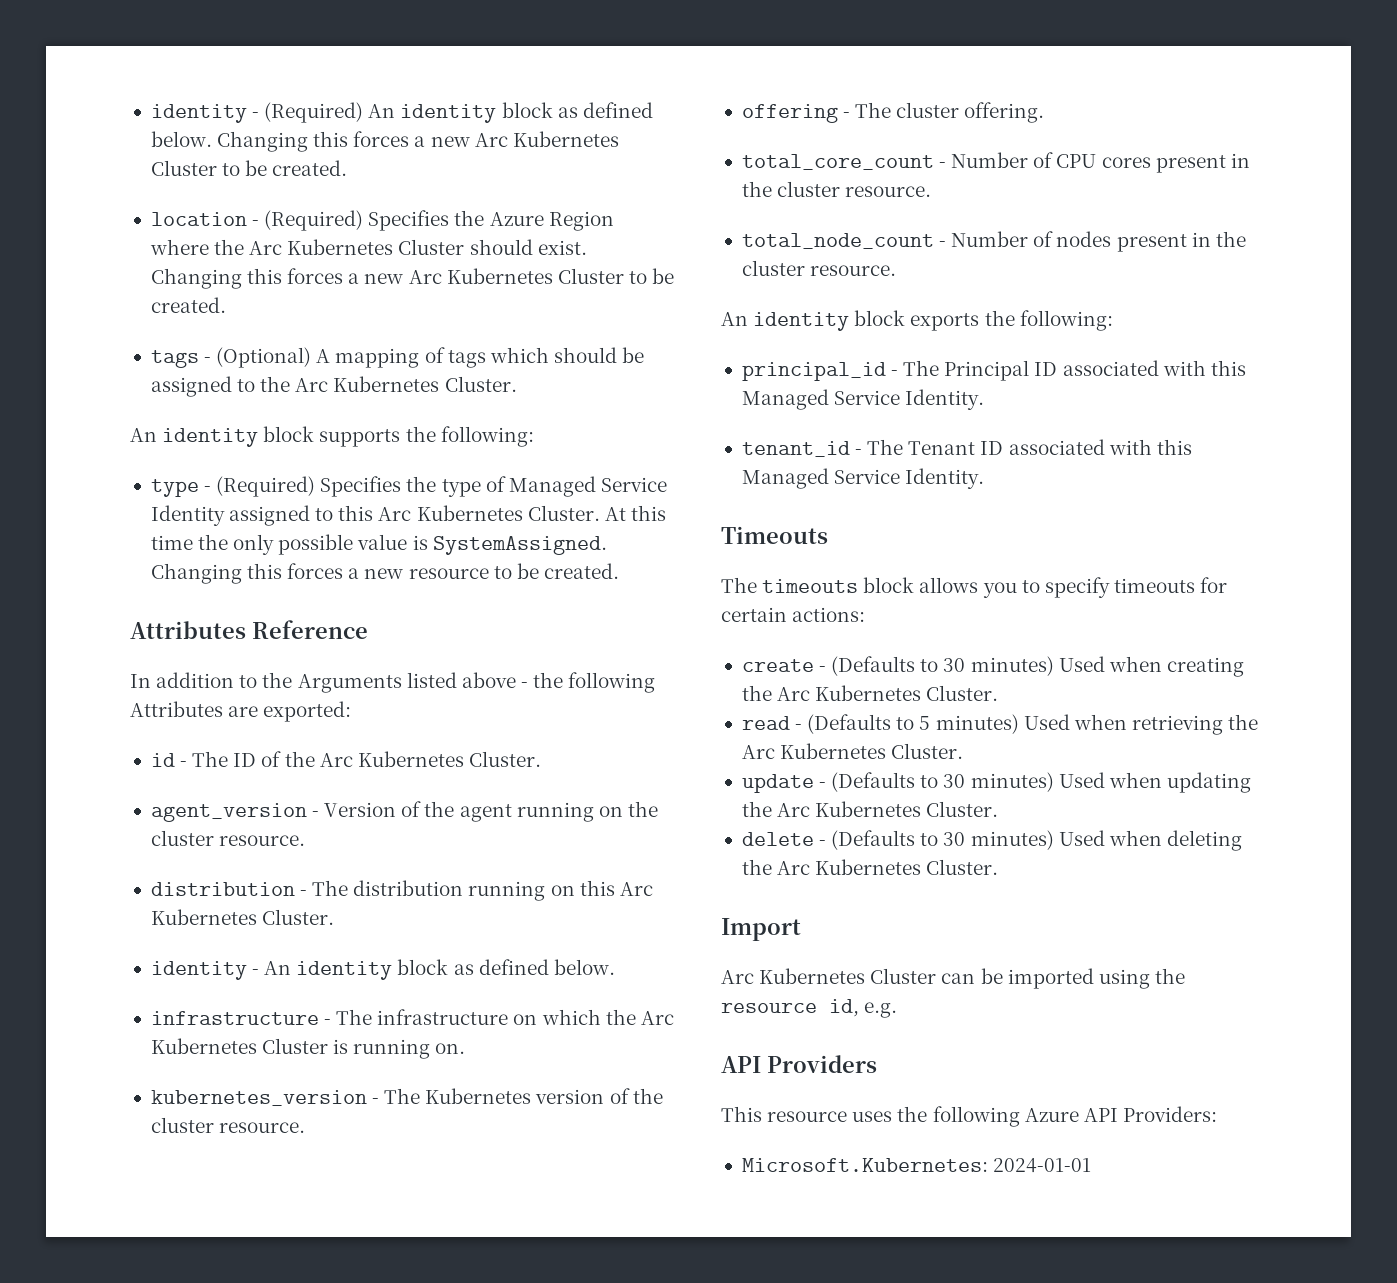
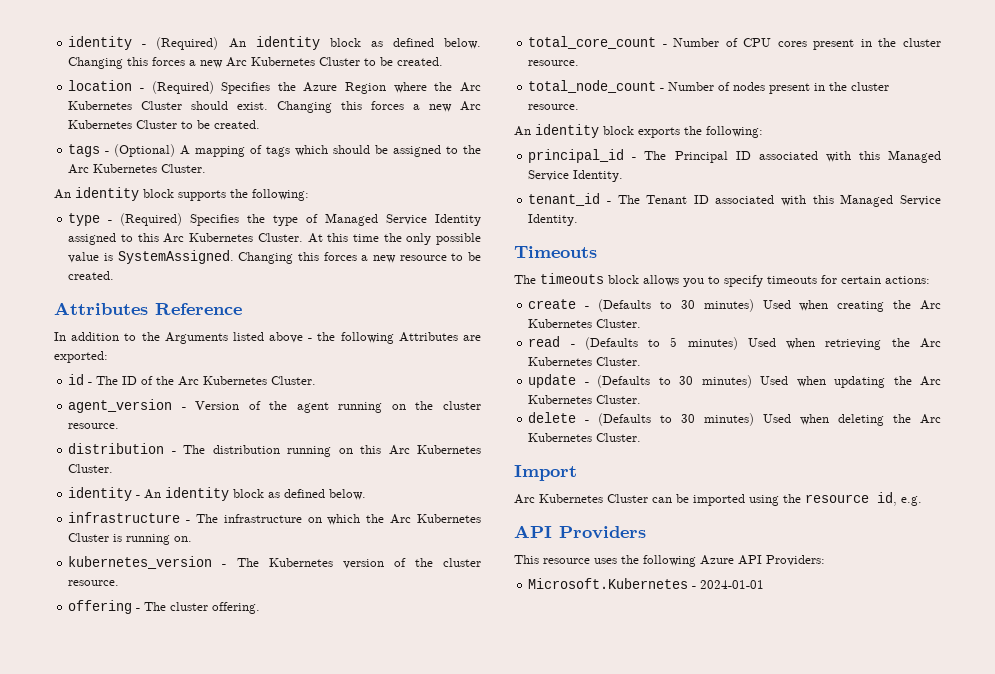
- Microsoft.Kubernetes: 2024-01-01
+ Microsoft.Kubernetes - 2024-01-01

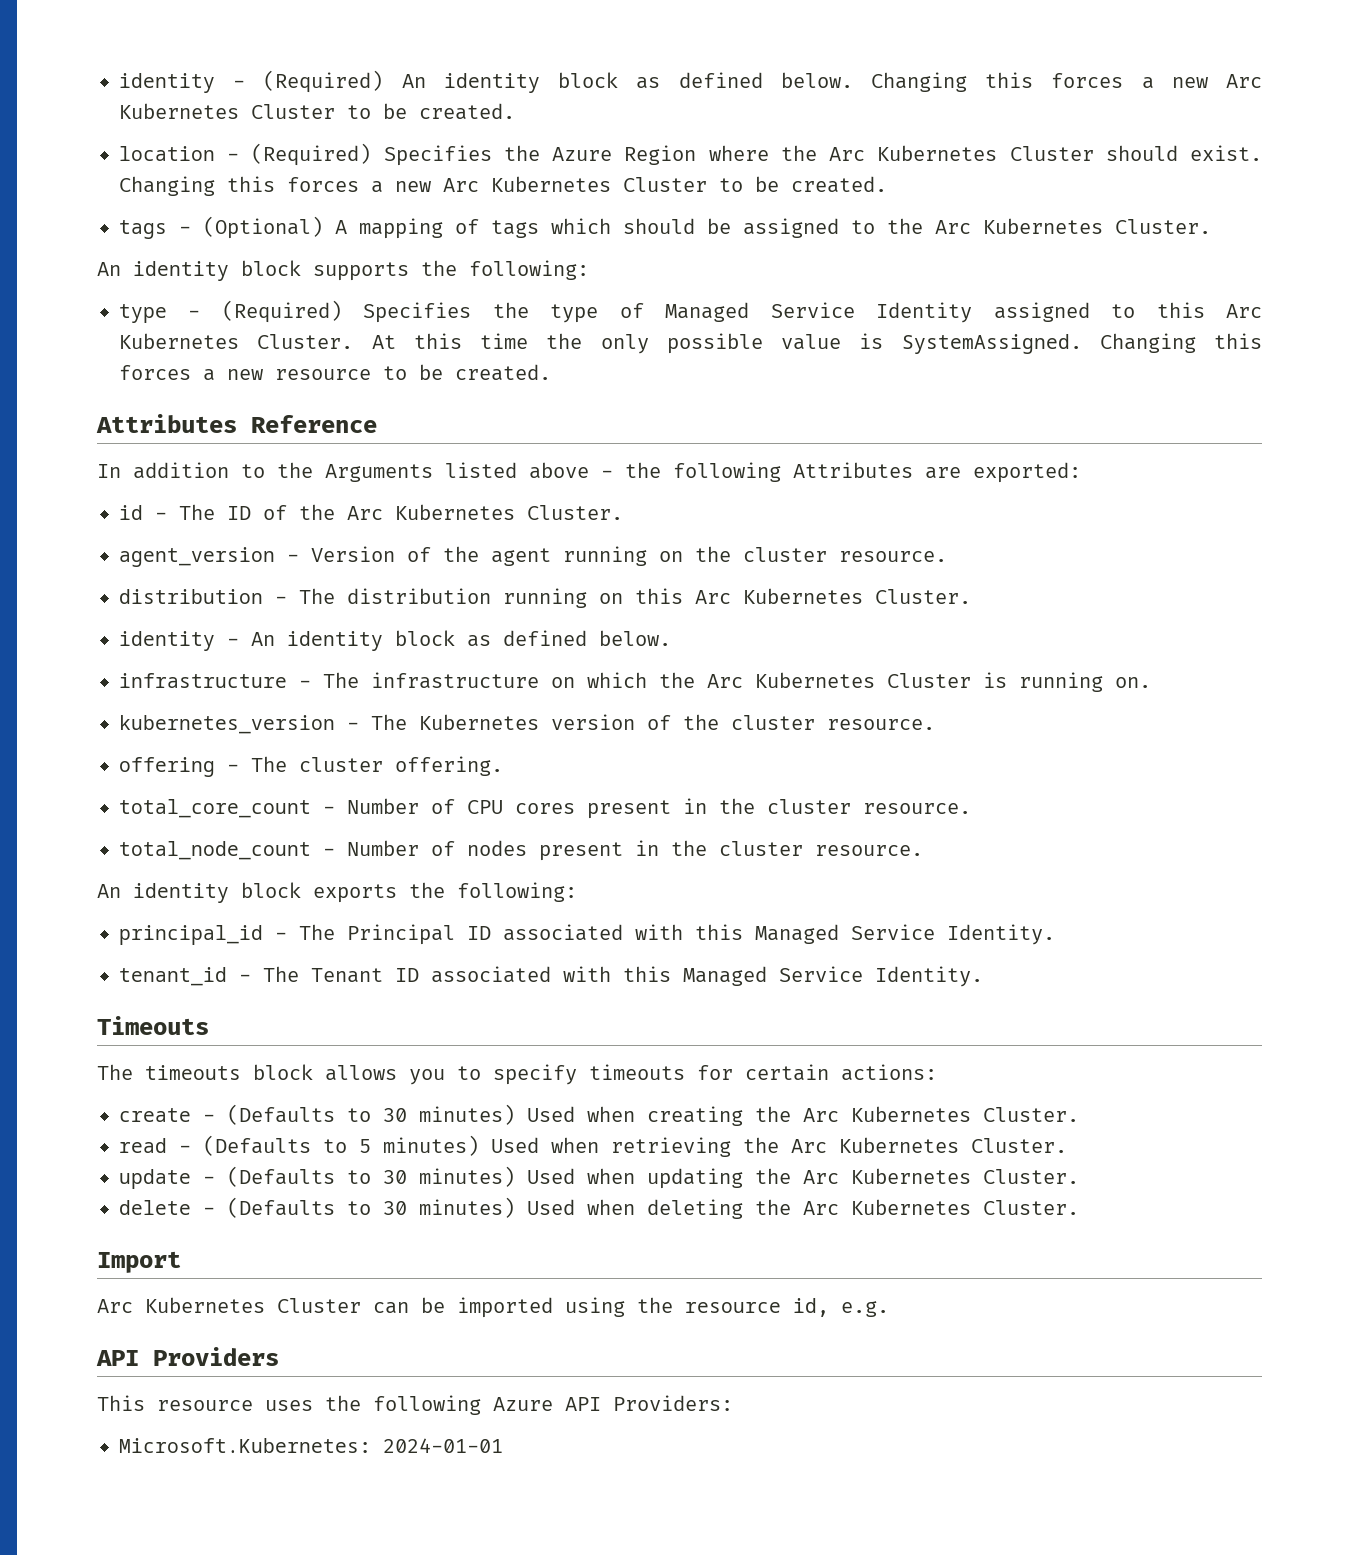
- Microsoft.Kubernetes - 2024-01-01
+ Microsoft.Kubernetes: 2024-01-01

